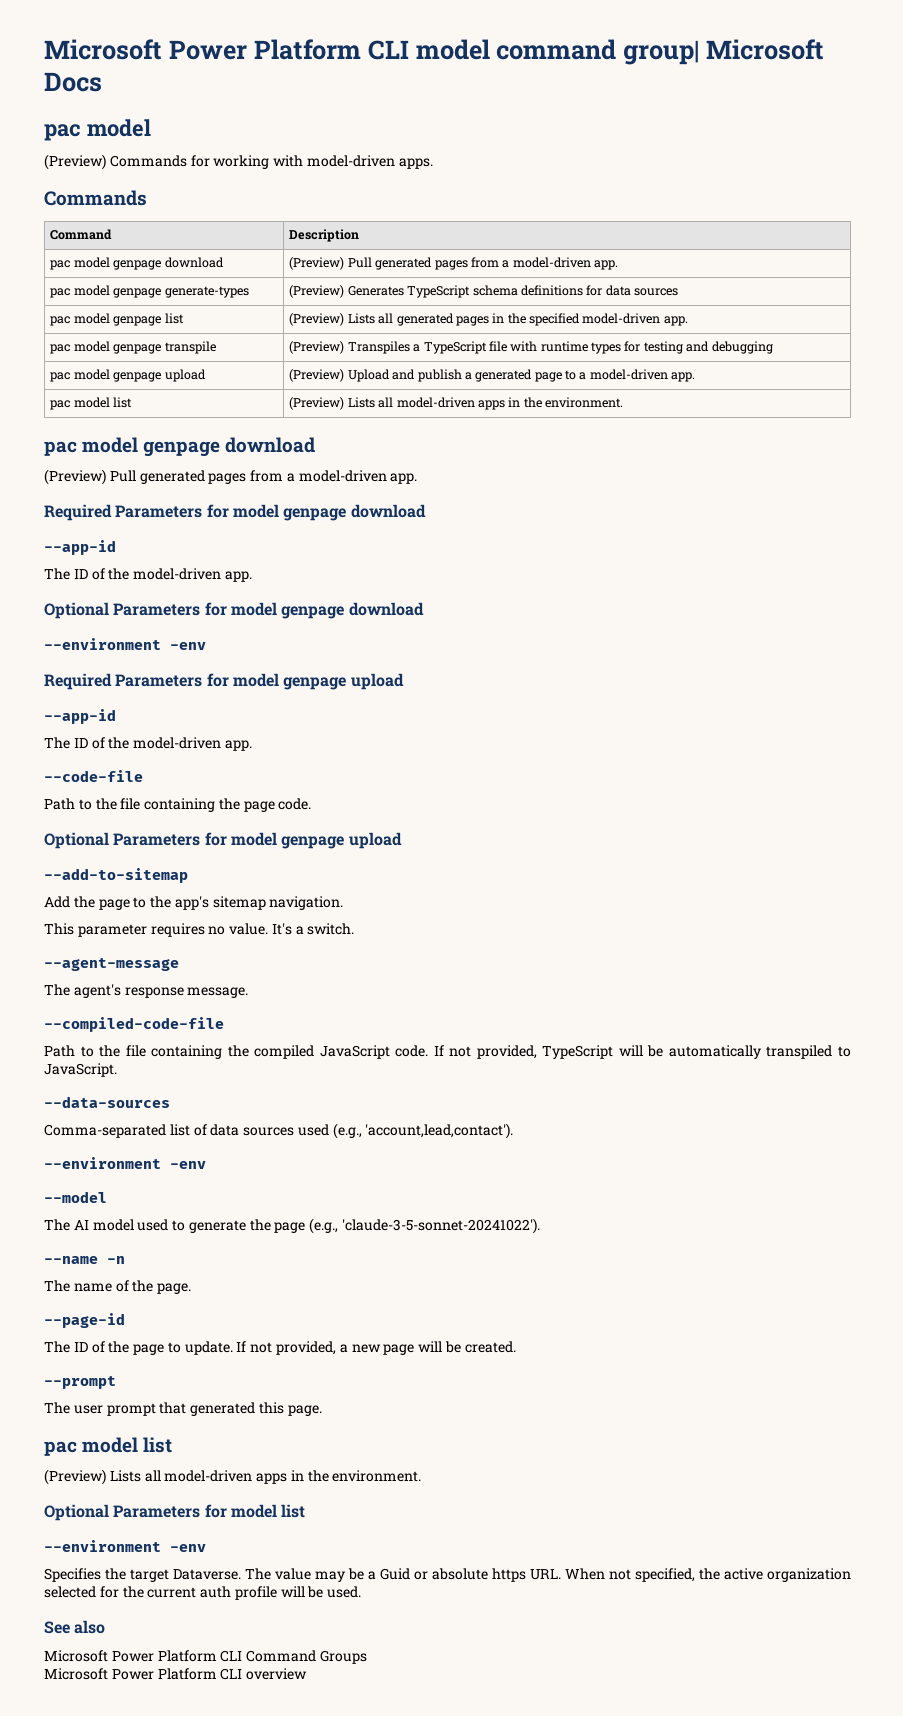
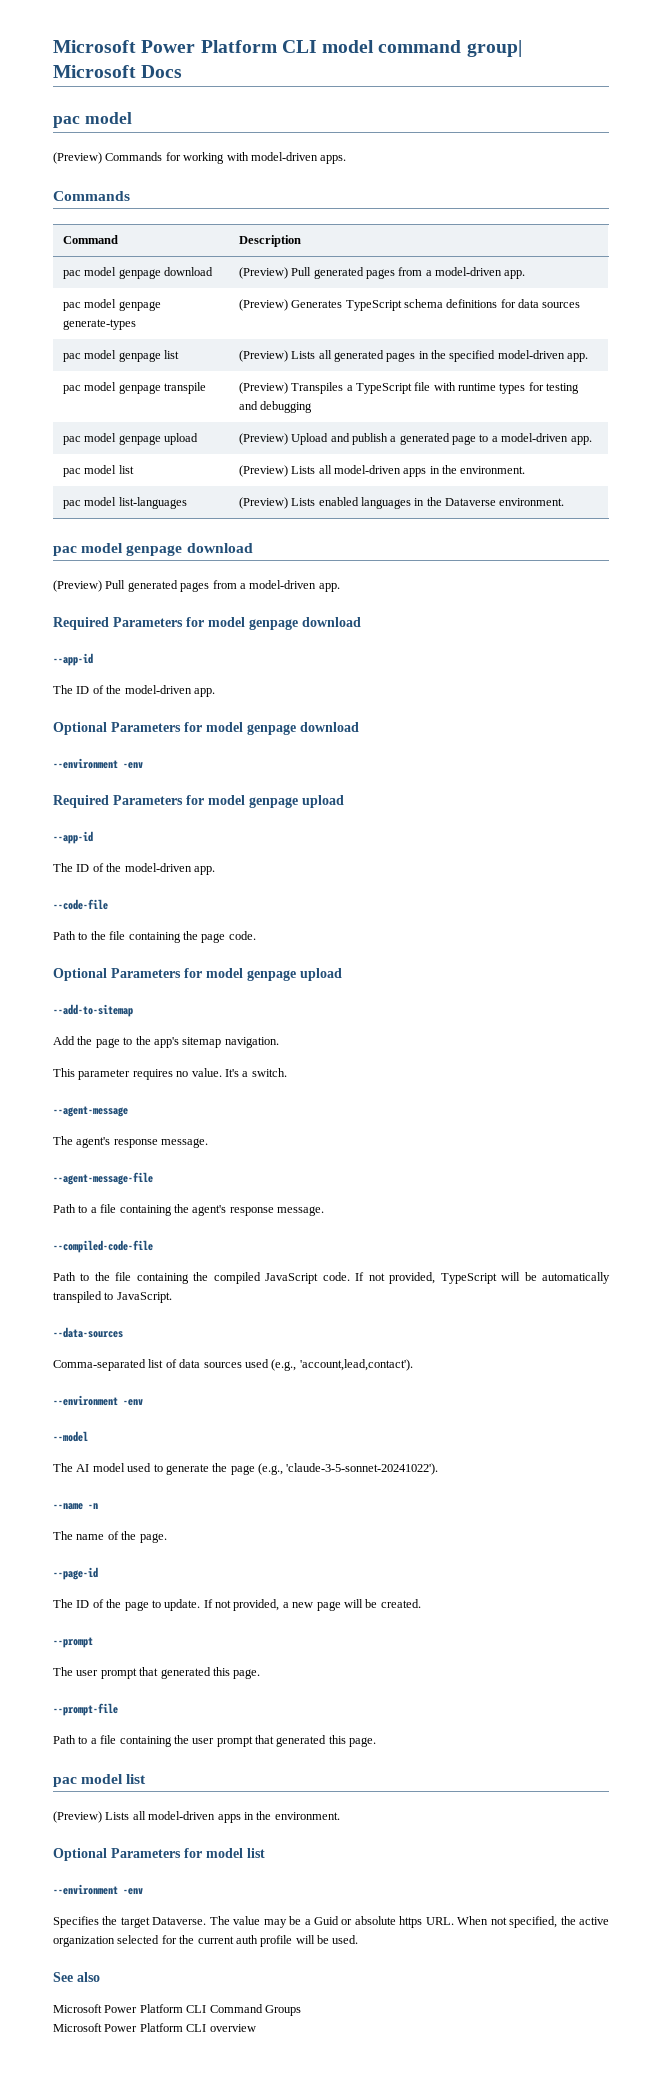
+ pac model list-languages | (Preview) Lists enabled languages in the Dataverse environment.
+ --agent-message-file
+ Path to a file containing the agent's response message.
+ --prompt-file
+ Path to a file containing the user prompt that generated this page.

